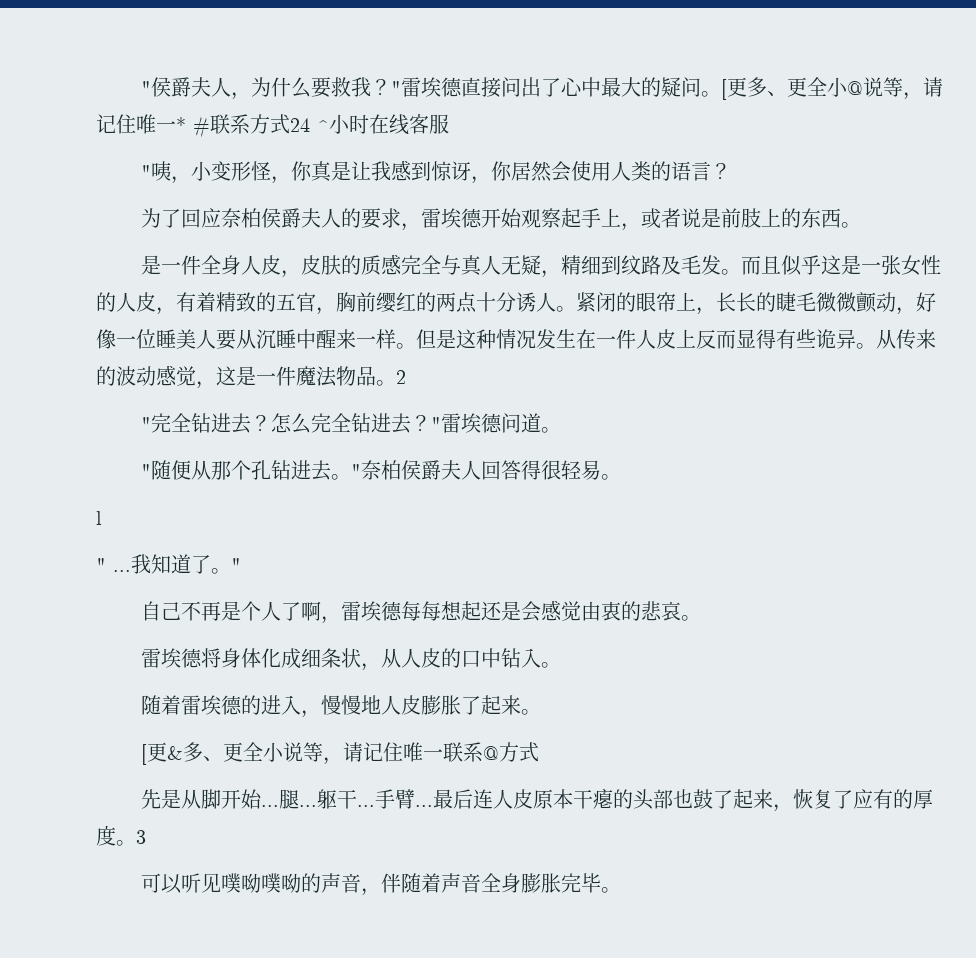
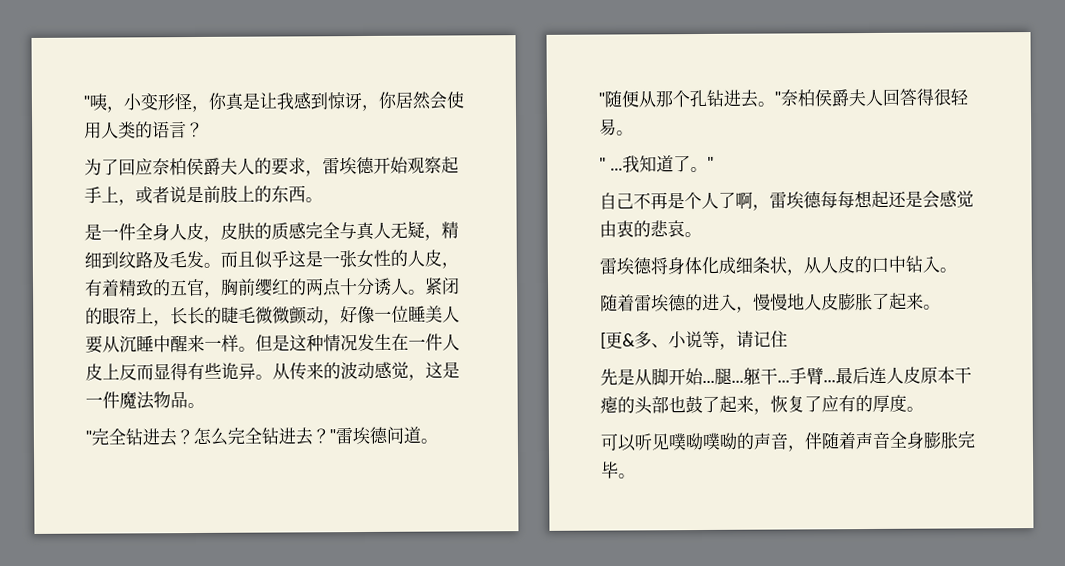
- "侯爵夫人，为什么要救我？"雷埃德直接问出了心中最大的疑问。[更多、更全小@说等，请记住唯一* #联系方式24 ^小时在线客服
- 2
- l
- [更&多、更全小说等，请记住唯一联系@方式
+ [更&多、小说等，请记住
- 3

